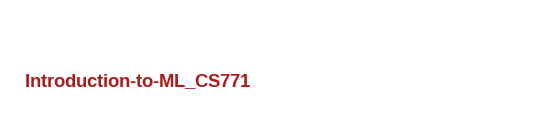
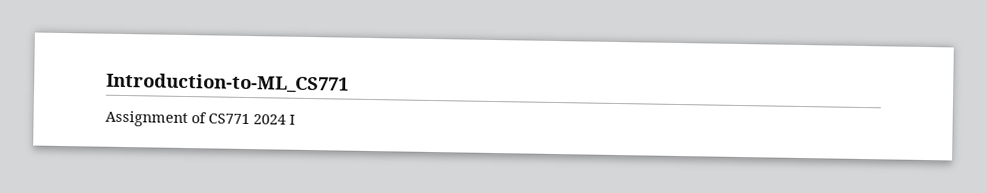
+ Assignment of CS771 2024 I

